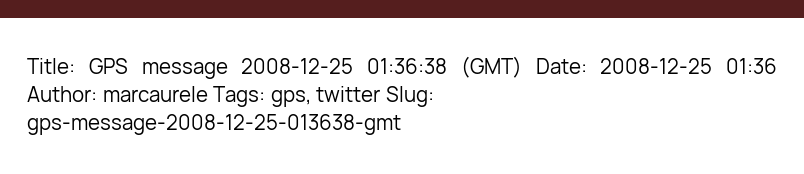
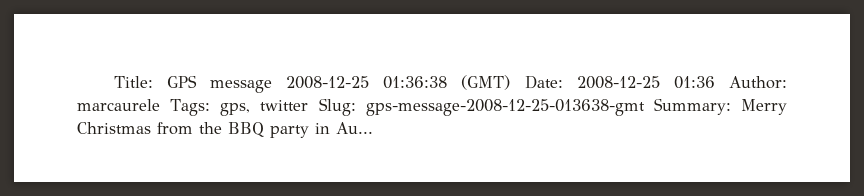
- Title: GPS message 2008-12-25 01:36:38 (GMT) Date: 2008-12-25 01:36 Author: marcaurele Tags: gps, twitter Slug: gps-message-2008-12-25-013638-gmt
+ Title: GPS message 2008-12-25 01:36:38 (GMT) Date: 2008-12-25 01:36 Author: marcaurele Tags: gps, twitter Slug: gps-message-2008-12-25-013638-gmt Summary: Merry Christmas from the BBQ party in Au...

